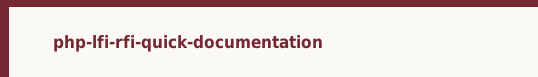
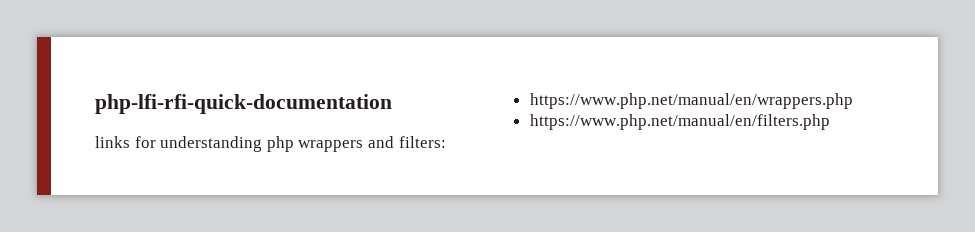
+ links for understanding php wrappers and filters:
+ https://www.php.net/manual/en/wrappers.php
+ https://www.php.net/manual/en/filters.php

